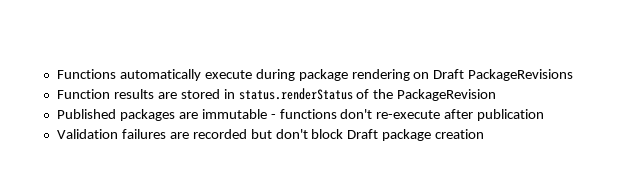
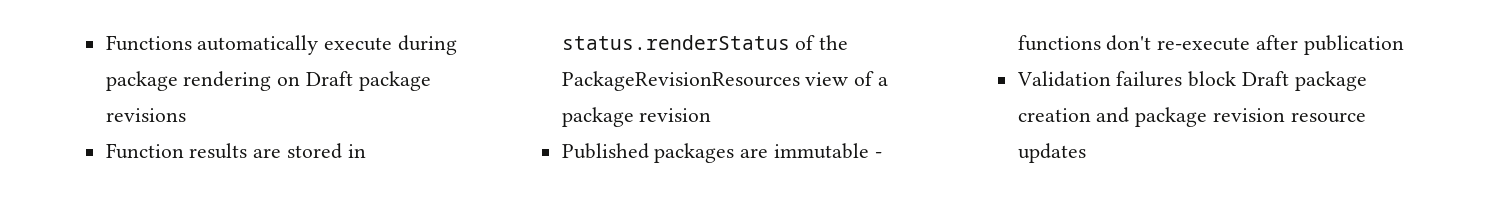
- Functions automatically execute during package rendering on Draft PackageRevisions
+ Functions automatically execute during package rendering on Draft package revisions
- Function results are stored in status.renderStatus of the PackageRevision
+ Function results are stored in status.renderStatus of the PackageRevisionResources view of a package revision
- Validation failures are recorded but don't block Draft package creation
+ Validation failures block Draft package creation and package revision resource updates

